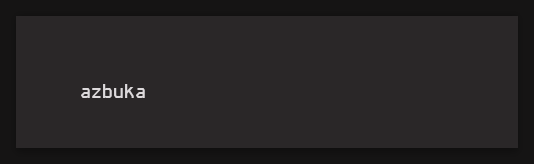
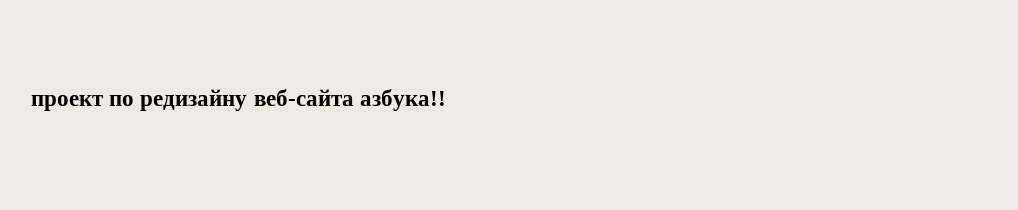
- azbuka
+ проект по редизайну веб-сайта азбука!!

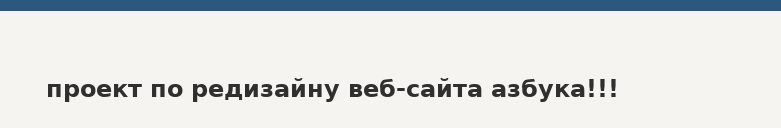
- проект по редизайну веб-сайта азбука!!
+ проект по редизайну веб-сайта азбука!!!

